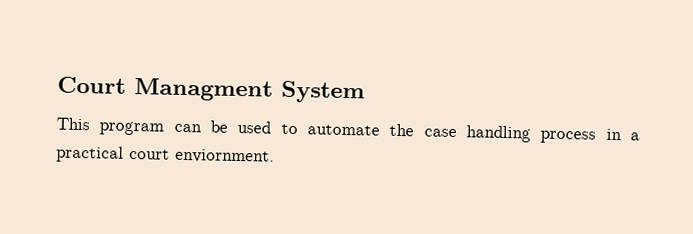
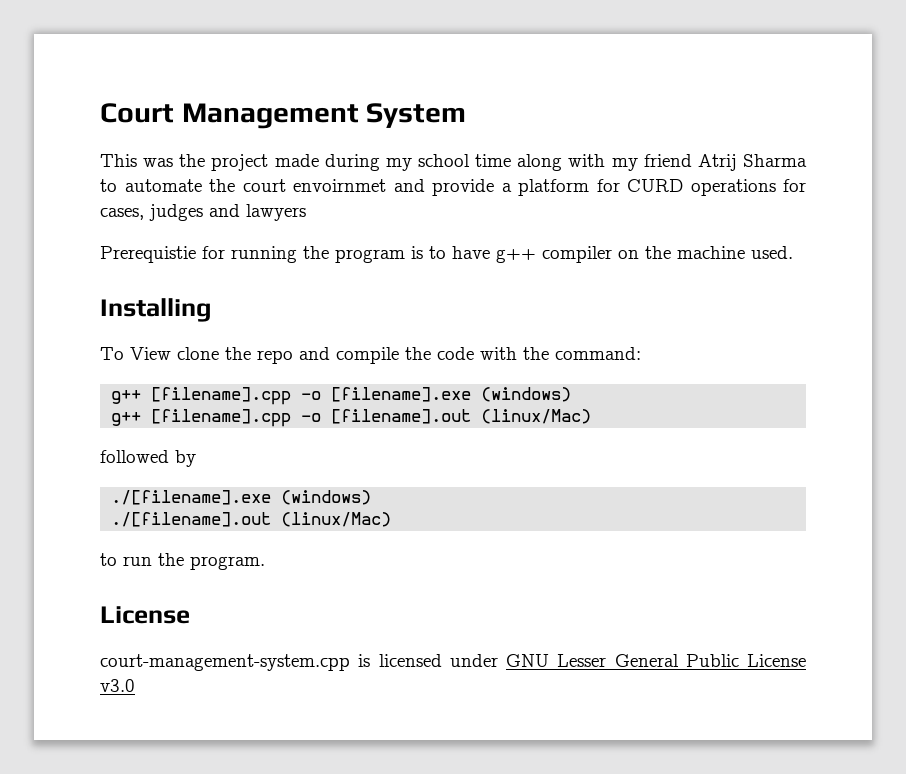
- Court Managment System
+ Court Management System
- This program can be used to automate the case handling process in a practical court enviornment.
+ This was the project made during my school time along with my friend Atrij Sharma to automate the court envoirnmet and provide a platform for CURD operations for cases, judges and lawyers
+ Prerequistie for running the program is to have g++ compiler on the machine used.
+ Installing
+ To View clone the repo and compile the code with the command:
+ g++ [filename].cpp -o [filename].exe (windows)
+ g++ [filename].cpp -o [filename].out (linux/Mac)
+ followed by
+ ./[filename].exe (windows)
+ ./[filename].out (linux/Mac)
+ to run the program.
+ License
+ court-management-system.cpp is licensed under GNU Lesser General Public License v3.0

